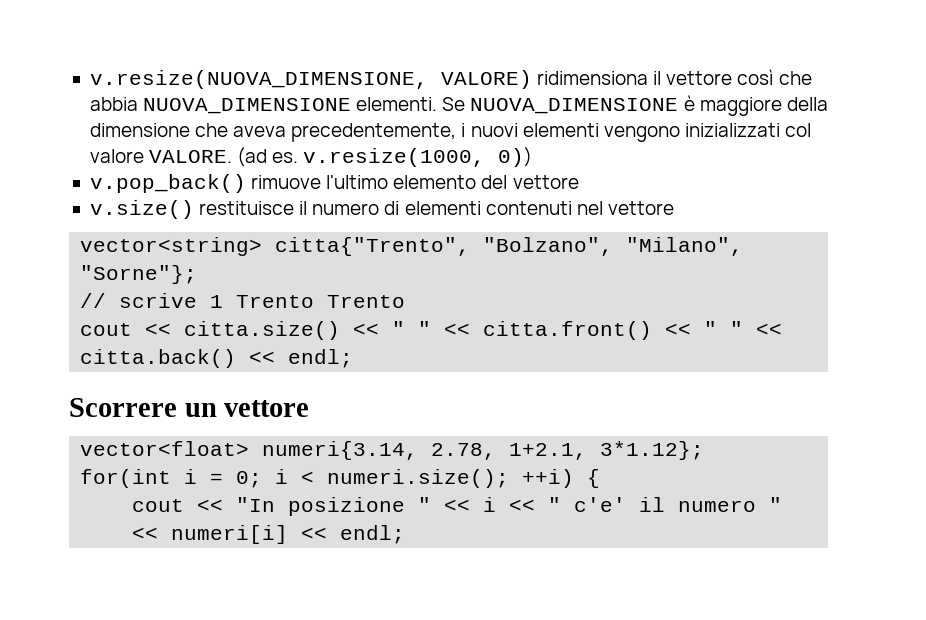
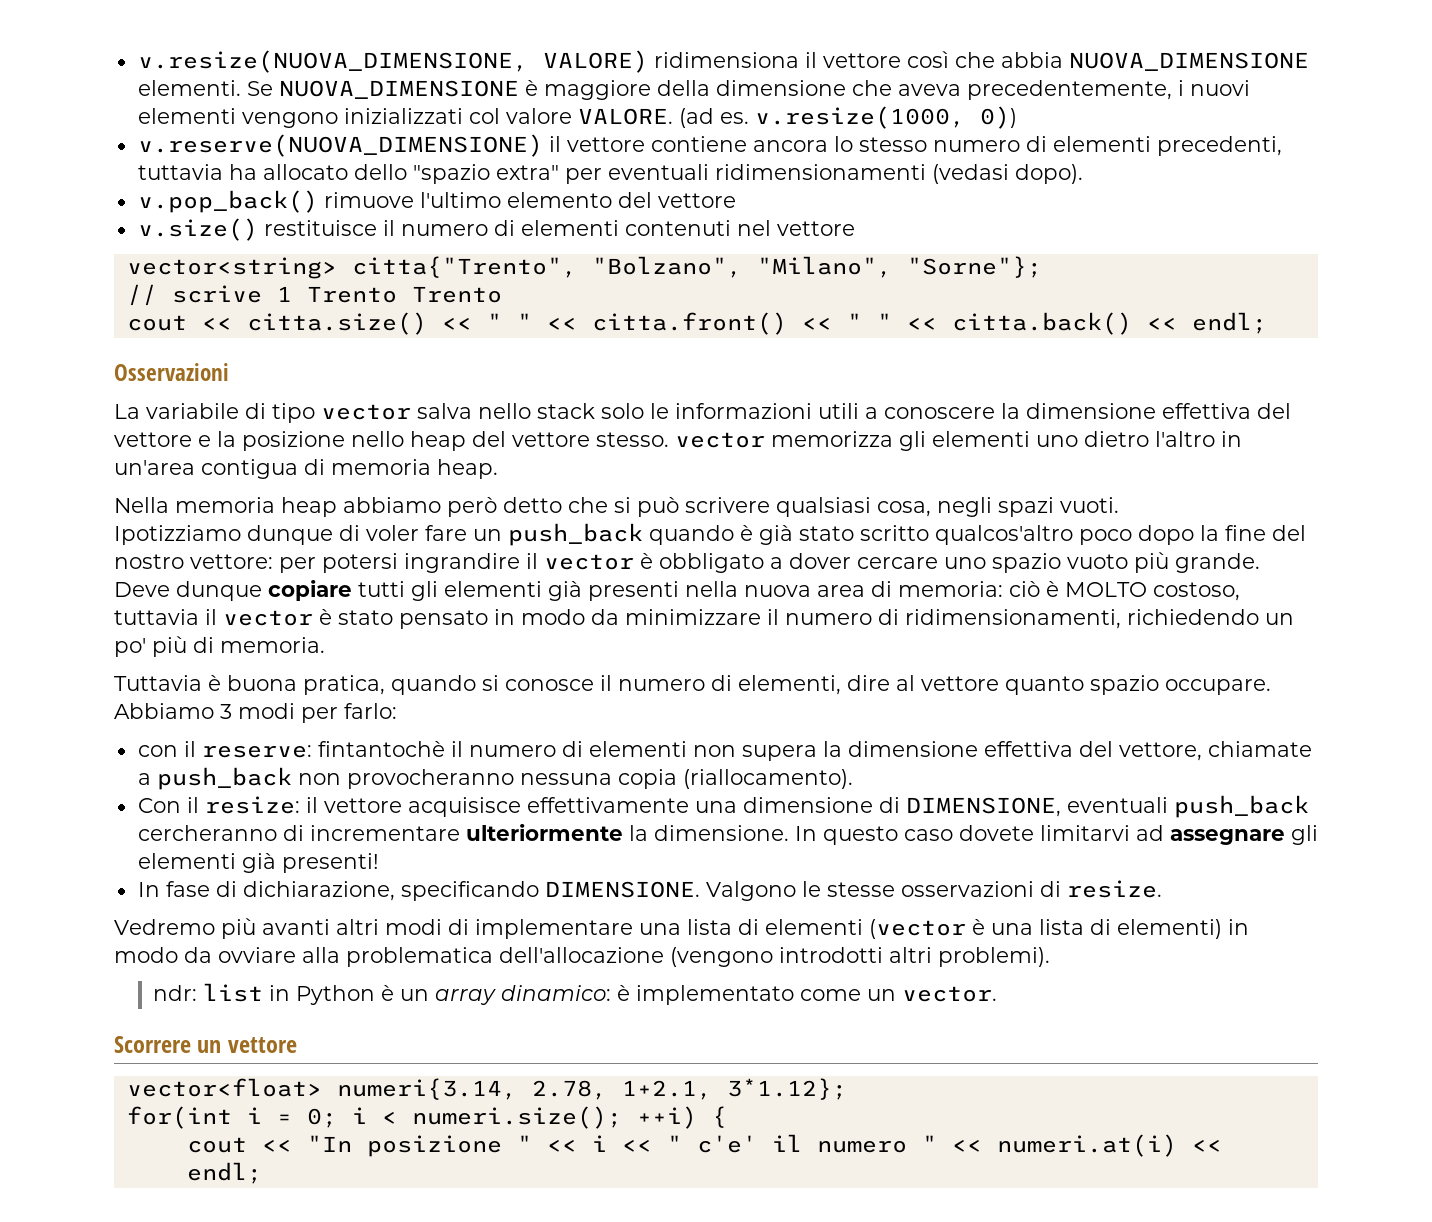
+ v.reserve(NUOVA_DIMENSIONE) il vettore contiene ancora lo stesso numero di elementi precedenti, tuttavia ha allocato dello "spazio extra" per eventuali ridimensionamenti (vedasi dopo).
+ Osservazioni
+ La variabile di tipo vector salva nello stack solo le informazioni utili a conoscere la dimensione effettiva del vettore e la posizione nello heap del vettore stesso. vector memorizza gli elementi uno dietro l'altro in un'area contigua di memoria heap.
+ Nella memoria heap abbiamo però detto che si può scrivere qualsiasi cosa, negli spazi vuoti.
+ Ipotizziamo dunque di voler fare un push_back quando è già stato scritto qualcos'altro poco dopo la fine del nostro vettore: per potersi ingrandire il vector è obbligato a dover cercare uno spazio vuoto più grande. Deve dunque copiare tutti gli elementi già presenti nella nuova area di memoria: ciò è MOLTO costoso, tuttavia il vector è stato pensato in modo da minimizzare il numero di ridimensionamenti, richiedendo un po' più di memoria.
+ Tuttavia è buona pratica, quando si conosce il numero di elementi, dire al vettore quanto spazio occupare. Abbiamo 3 modi per farlo:
+ con il reserve: fintantochè il numero di elementi non supera la dimensione effettiva del vettore, chiamate a push_back non provocheranno nessuna copia (riallocamento).
+ Con il resize: il vettore acquisisce effettivamente una dimensione di DIMENSIONE, eventuali push_back cercheranno di incrementare ulteriormente la dimensione. In questo caso dovete limitarvi ad assegnare gli elementi già presenti!
+ In fase di dichiarazione, specificando DIMENSIONE. Valgono le stesse osservazioni di resize.
+ Vedremo più avanti altri modi di implementare una lista di elementi (vector è una lista di elementi) in modo da ovviare alla problematica dell'allocazione (vengono introdotti altri problemi).
+ ndr: list in Python è un array dinamico: è implementato come un vector.
- cout << "In posizione " << i << " c'e' il numero " << numeri[i] << endl;
+ cout << "In posizione " << i << " c'e' il numero " << numeri.at(i) << endl;

